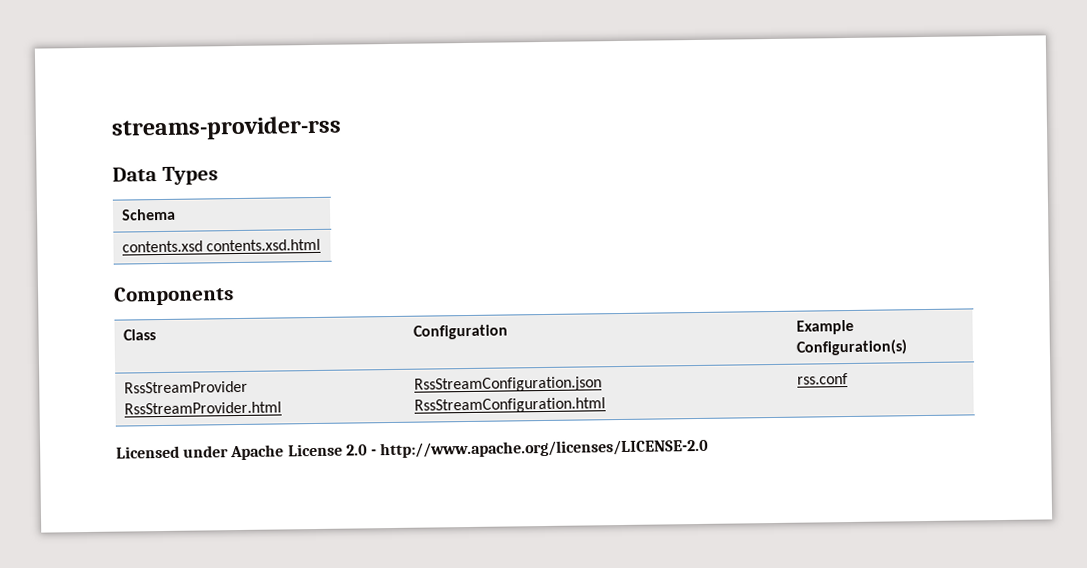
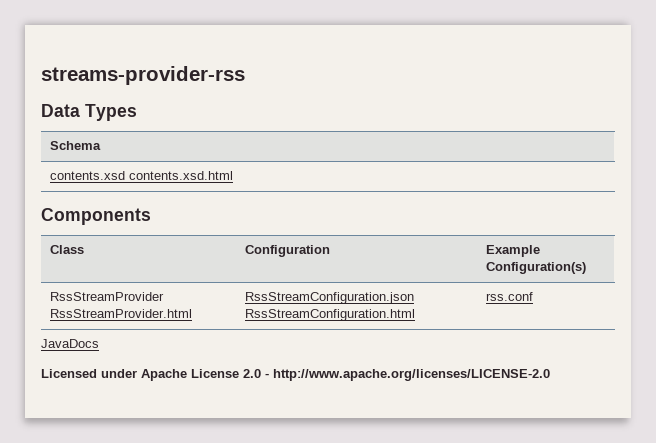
+ JavaDocs

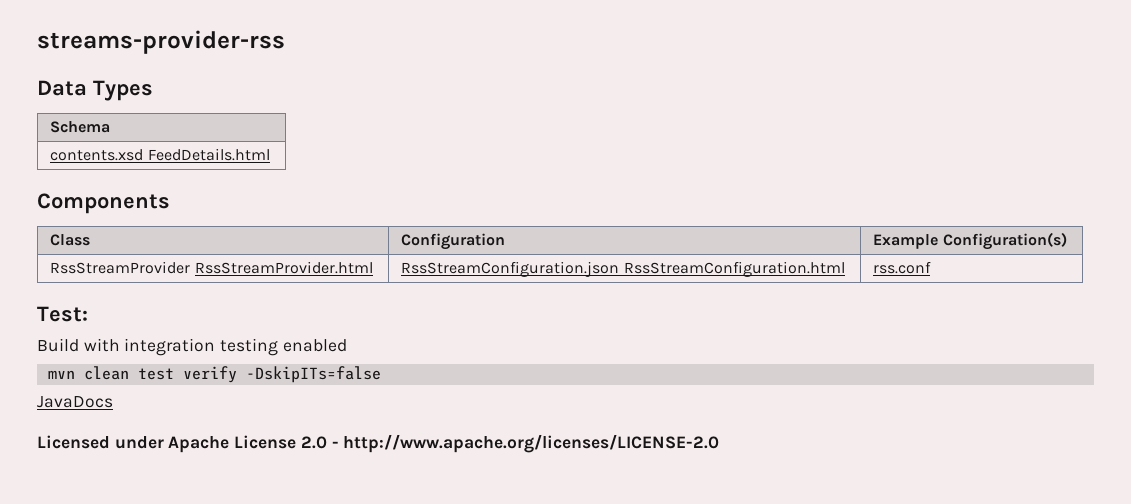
- contents.xsd contents.xsd.html
+ contents.xsd FeedDetails.html
+ Test:
+ Build with integration testing enabled
+ mvn clean test verify -DskipITs=false

